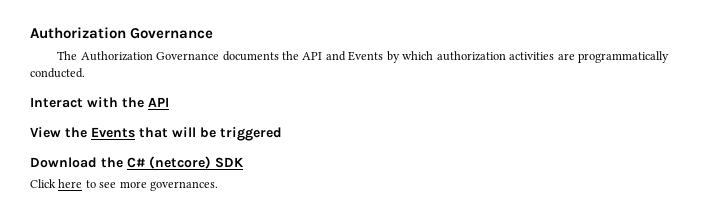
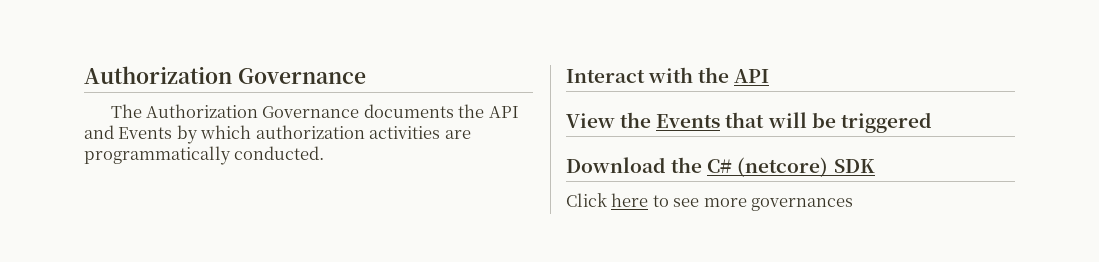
- Click here to see more governances.
+ Click here to see more governances

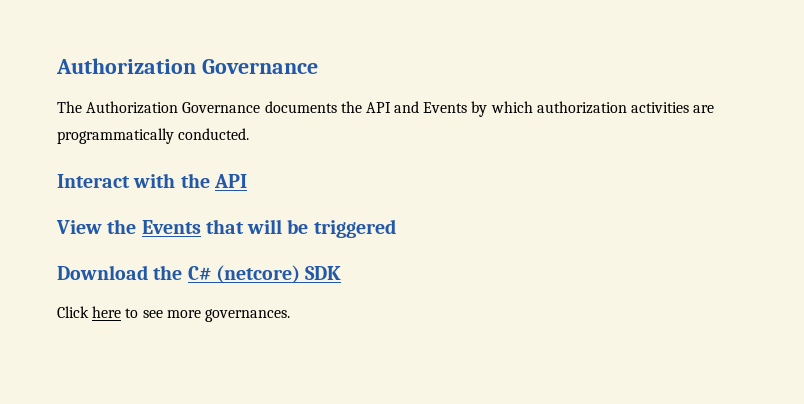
- Click here to see more governances
+ Click here to see more governances.

